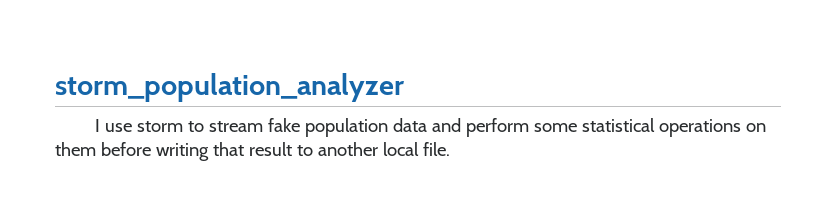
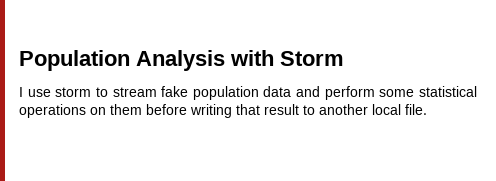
- storm_population_analyzer
+ Population Analysis with Storm

